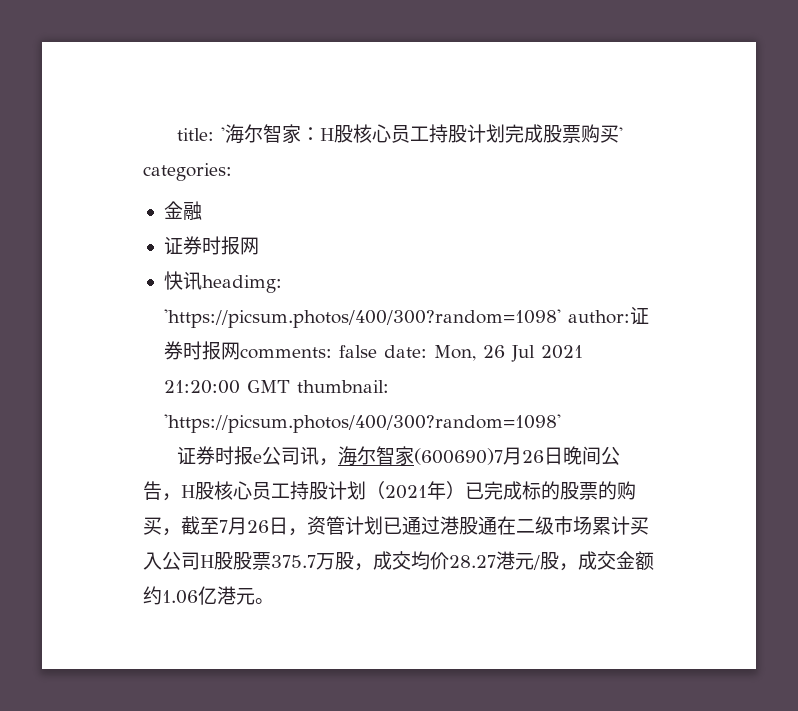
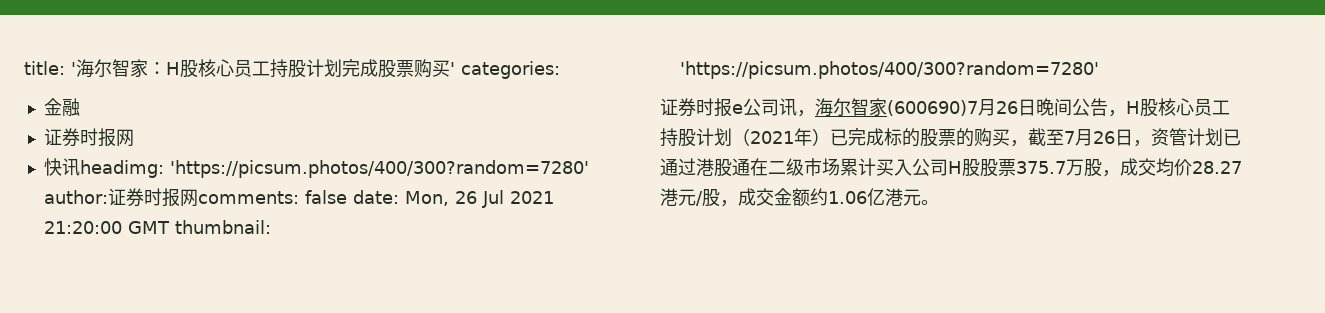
- 快讯headimg: 'https://picsum.photos/400/300?random=1098' author:证券时报网comments: false date: Mon, 26 Jul 2021 21:20:00 GMT thumbnail: 'https://picsum.photos/400/300?random=1098'
+ 快讯headimg: 'https://picsum.photos/400/300?random=7280' author:证券时报网comments: false date: Mon, 26 Jul 2021 21:20:00 GMT thumbnail: 'https://picsum.photos/400/300?random=7280'

